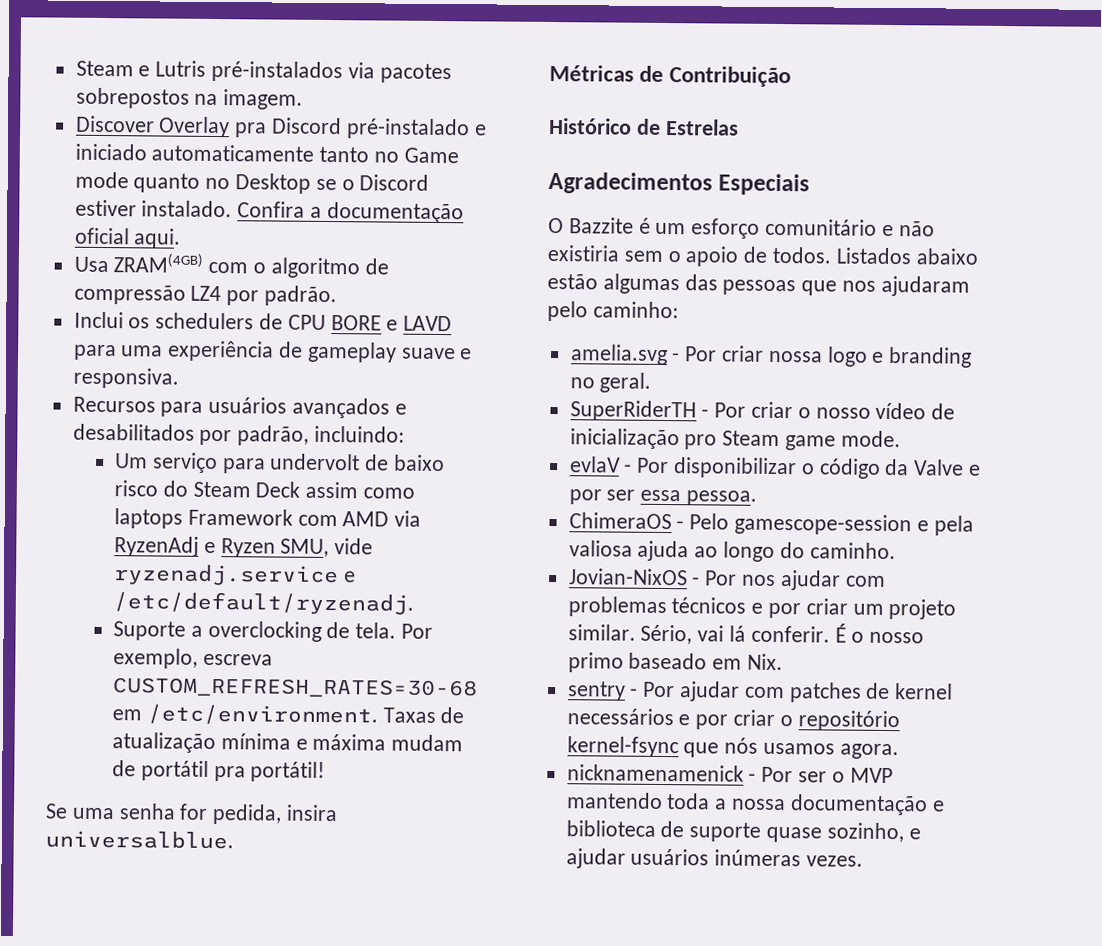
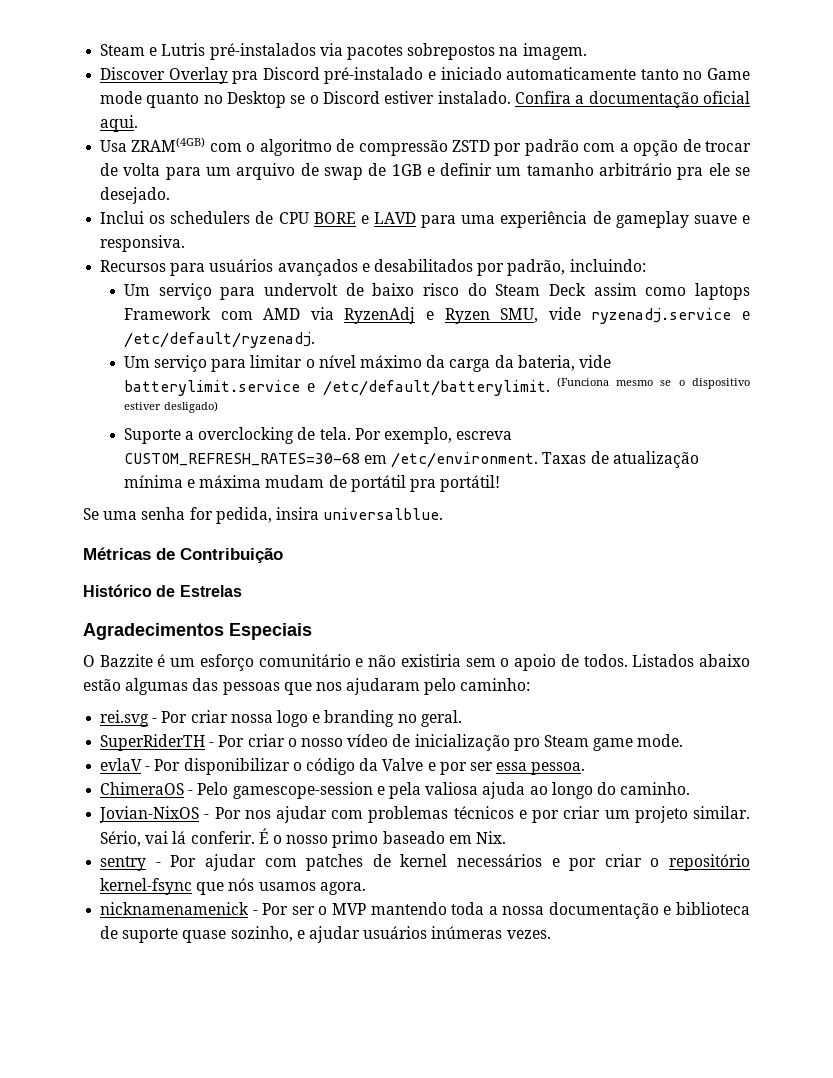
- Usa ZRAM(4GB) com o algoritmo de compressão LZ4 por padrão.
+ Usa ZRAM(4GB) com o algoritmo de compressão ZSTD por padrão com a opção de trocar de volta para um arquivo de swap de 1GB e definir um tamanho arbitrário pra ele se desejado.
+ Um serviço para limitar o nível máximo da carga da bateria, vide batterylimit.service e /etc/default/batterylimit. (Funciona mesmo se o dispositivo estiver desligado)
- amelia.svg - Por criar nossa logo e branding no geral.
+ rei.svg - Por criar nossa logo e branding no geral.

